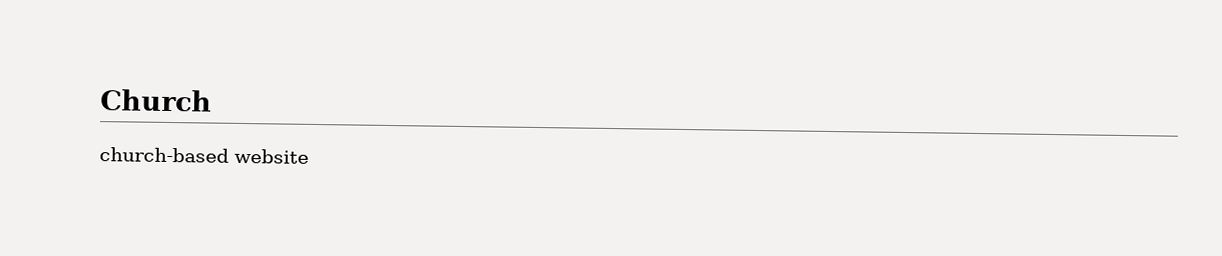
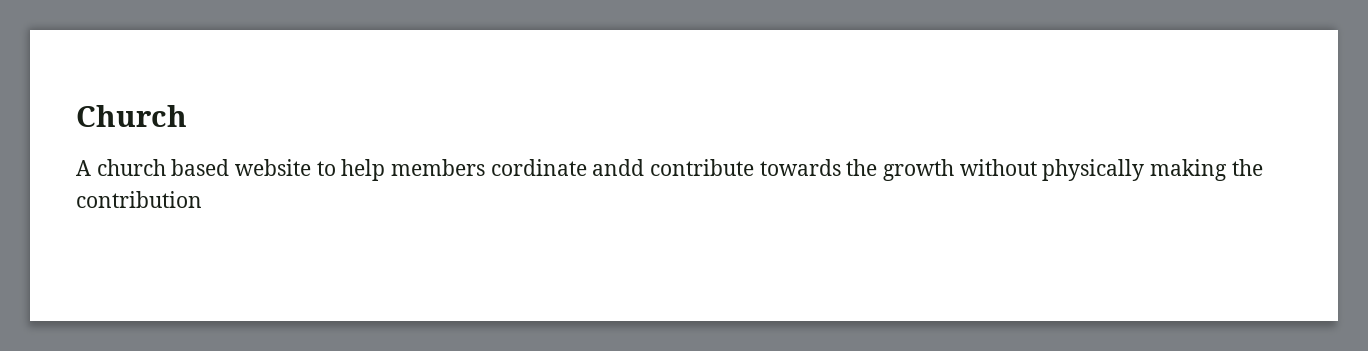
- church-based website
+ A church based website to help members cordinate andd contribute towards the growth without physically making the contribution

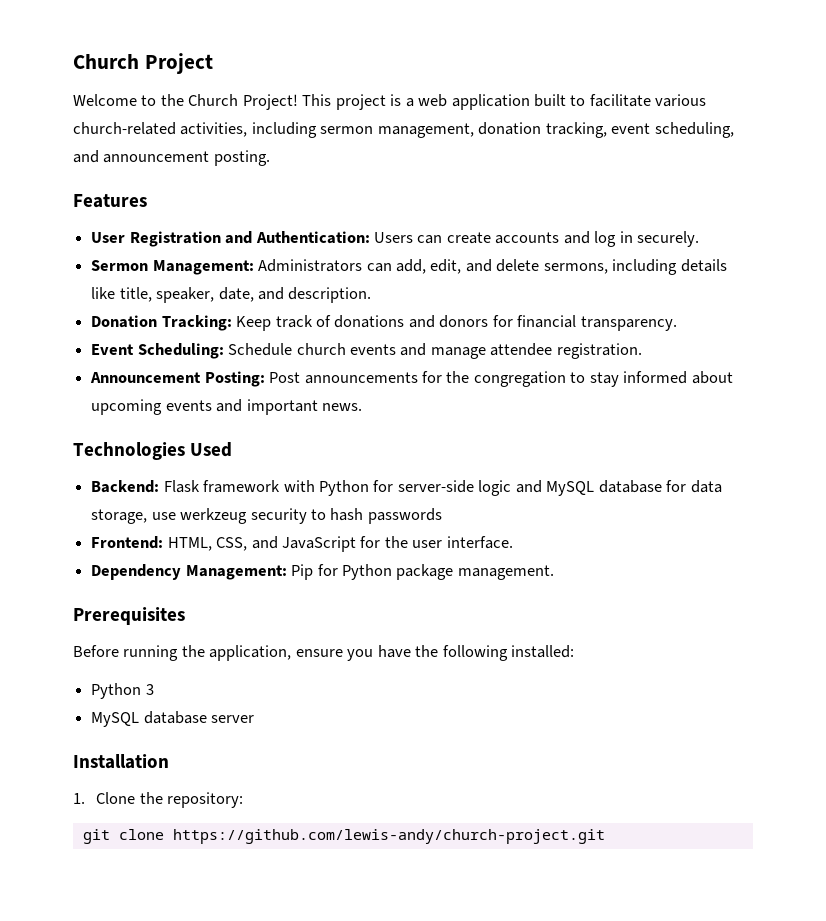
- Church
- A church based website to help members cordinate andd contribute towards the growth without physically making the contribution
+ Church Project
+ Welcome to the Church Project! This project is a web application built to facilitate various church-related activities, including sermon management, donation tracking, event scheduling, and announcement posting.
+ Features
+ User Registration and Authentication: Users can create accounts and log in securely.
+ Sermon Management: Administrators can add, edit, and delete sermons, including details like title, speaker, date, and description.
+ Donation Tracking: Keep track of donations and donors for financial transparency.
+ Event Scheduling: Schedule church events and manage attendee registration.
+ Announcement Posting: Post announcements for the congregation to stay informed about upcoming events and important news.
+ Technologies Used
+ Backend: Flask framework with Python for server-side logic and MySQL database for data storage, use werkzeug security to hash passwords
+ Frontend: HTML, CSS, and JavaScript for the user interface.
+ Dependency Management: Pip for Python package management.
+ Prerequisites
+ Before running the application, ensure you have the following installed:
+ Python 3
+ MySQL database server
+ Installation
+ 1. Clone the repository:
+ git clone https://github.com/lewis-andy/church-project.git

